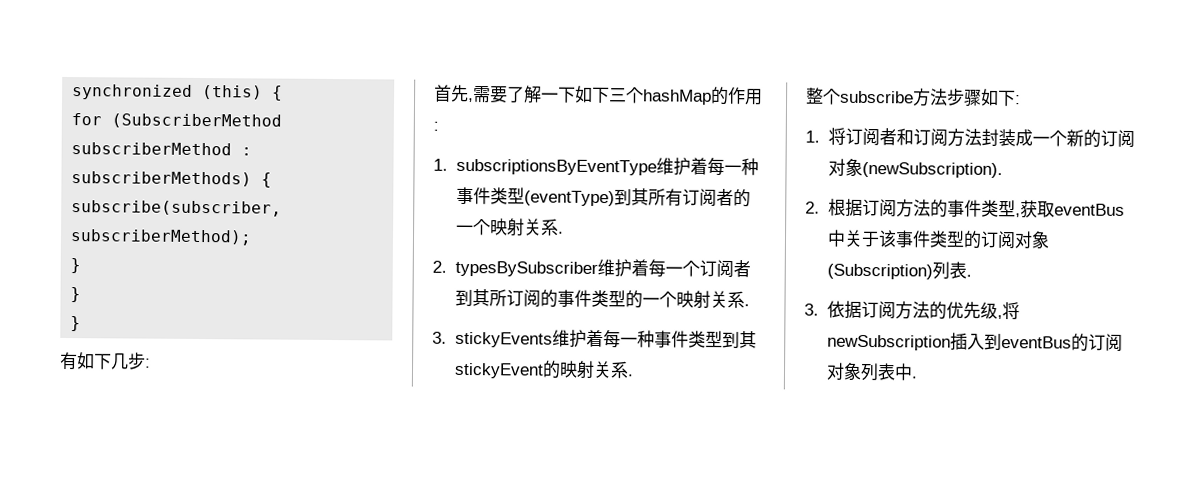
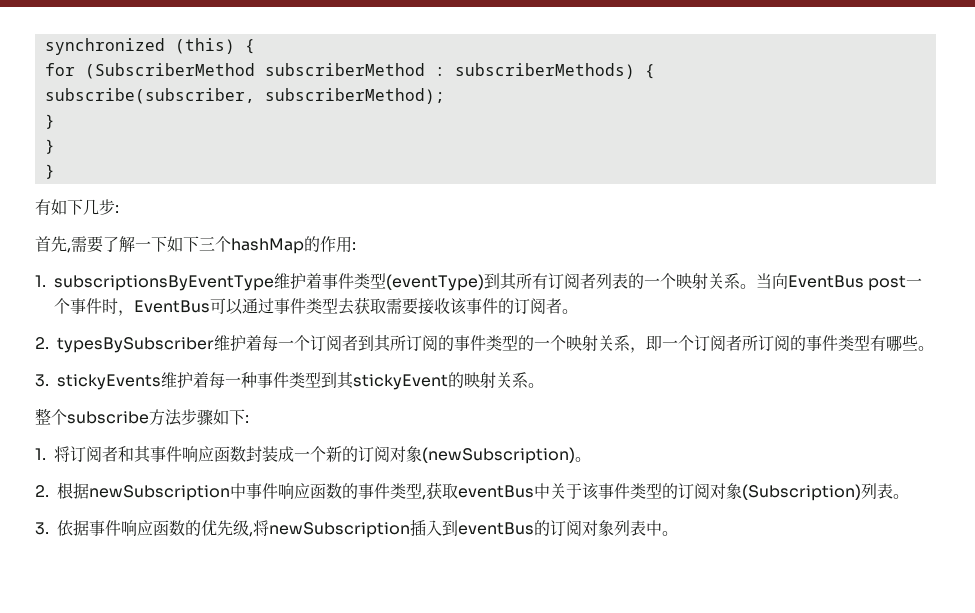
- 1. subscriptionsByEventType维护着每一种事件类型(eventType)到其所有订阅者的一个映射关系.
+ 1. subscriptionsByEventType维护着事件类型(eventType)到其所有订阅者列表的一个映射关系。当向EventBus post一个事件时，EventBus可以通过事件类型去获取需要接收该事件的订阅者。
- 2. typesBySubscriber维护着每一个订阅者到其所订阅的事件类型的一个映射关系.
+ 2. typesBySubscriber维护着每一个订阅者到其所订阅的事件类型的一个映射关系，即一个订阅者所订阅的事件类型有哪些。
- 3. stickyEvents维护着每一种事件类型到其stickyEvent的映射关系.
+ 3. stickyEvents维护着每一种事件类型到其stickyEvent的映射关系。
- 1.将订阅者和订阅方法封装成一个新的订阅对象(newSubscription).
+ 1.将订阅者和其事件响应函数封装成一个新的订阅对象(newSubscription)。
- 2.根据订阅方法的事件类型,获取eventBus中关于该事件类型的订阅对象(Subscription)列表.
+ 2.根据newSubscription中事件响应函数的事件类型,获取eventBus中关于该事件类型的订阅对象(Subscription)列表。
- 3.依据订阅方法的优先级,将newSubscription插入到eventBus的订阅对象列表中.
+ 3.依据事件响应函数的优先级,将newSubscription插入到eventBus的订阅对象列表中。

